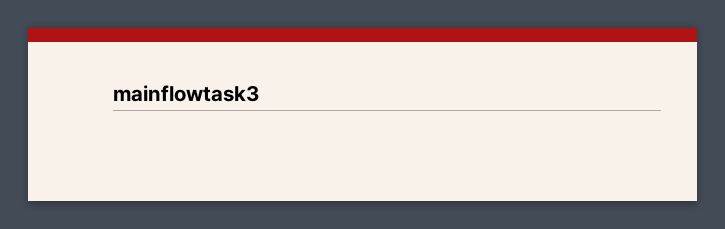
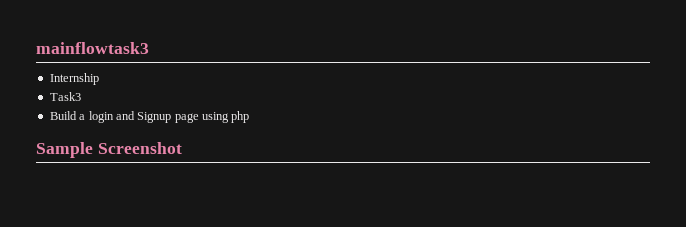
+ Internship
+ Task3
+ Build a login and Signup page using php
+ Sample Screenshot

